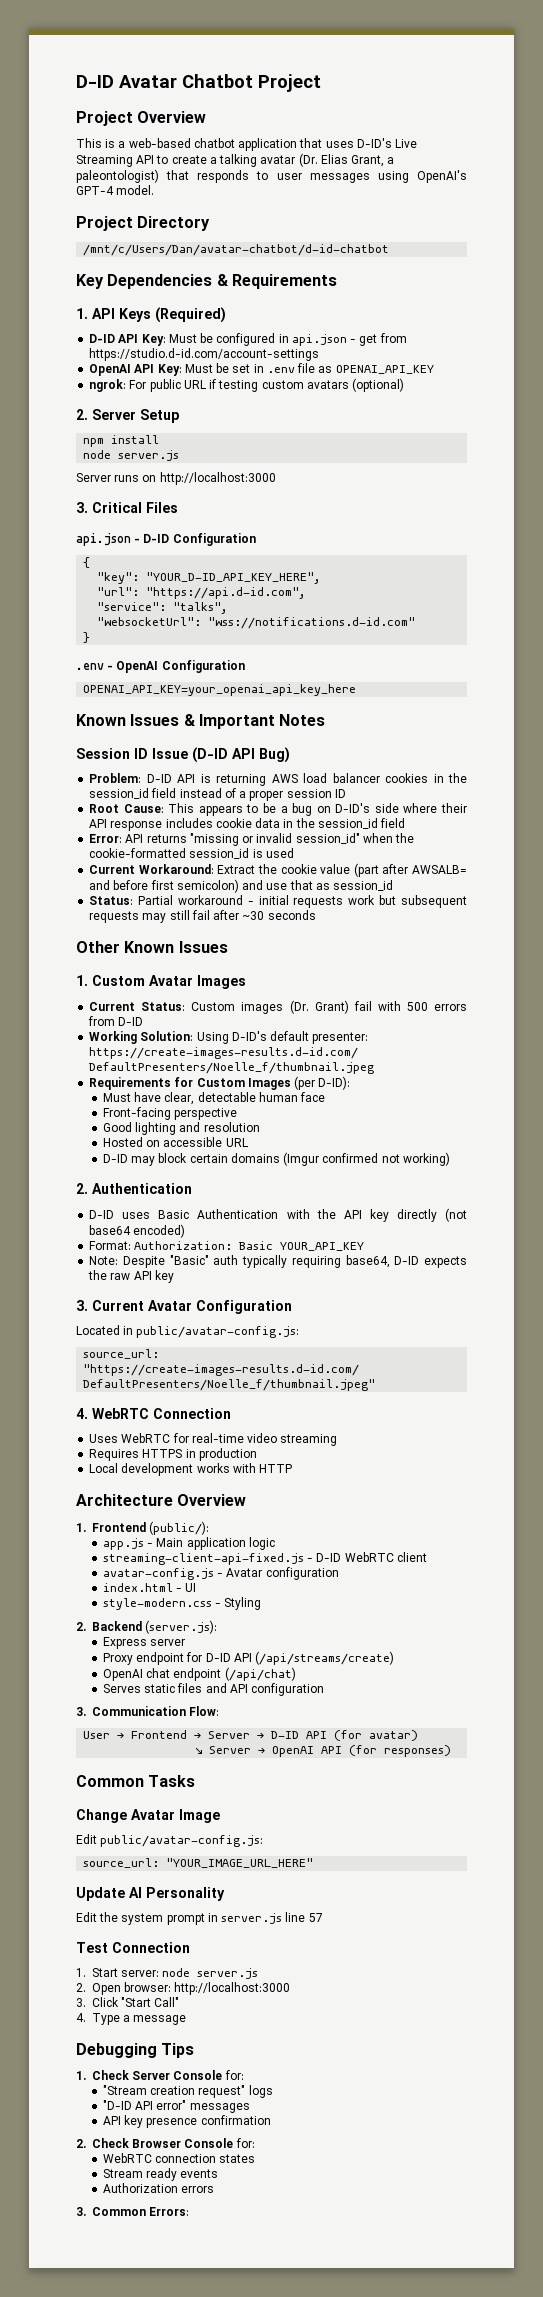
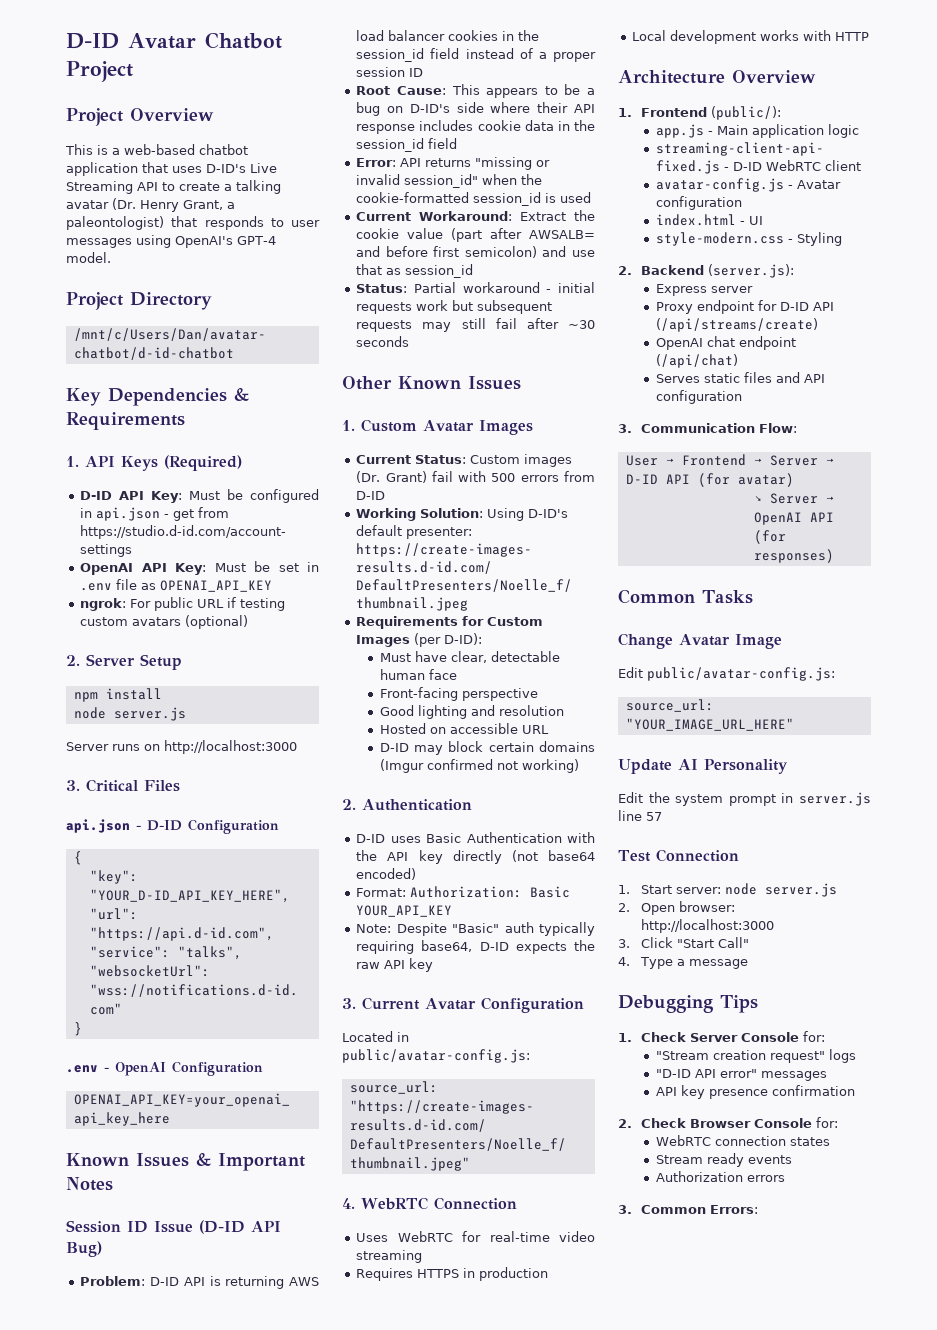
- This is a web-based chatbot application that uses D-ID's Live Streaming API to create a talking avatar (Dr. Elias Grant, a paleontologist) that responds to user messages using OpenAI's GPT-4 model.
+ This is a web-based chatbot application that uses D-ID's Live Streaming API to create a talking avatar (Dr. Henry Grant, a paleontologist) that responds to user messages using OpenAI's GPT-4 model.

